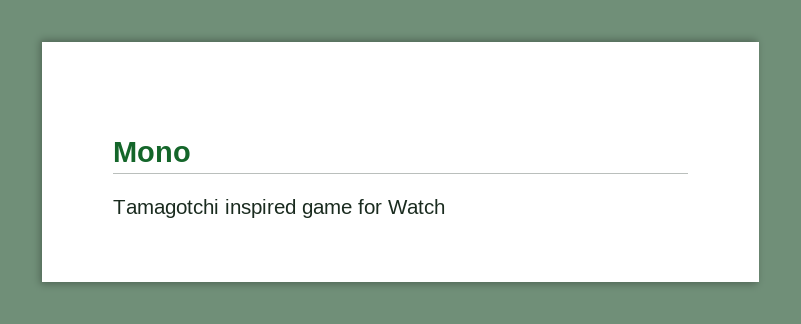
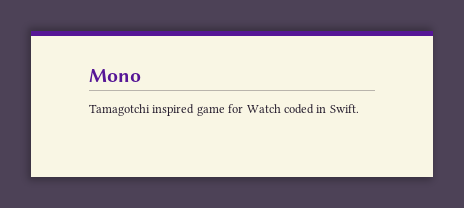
- Tamagotchi inspired game for Watch
+ Tamagotchi inspired game for Watch coded in Swift.

